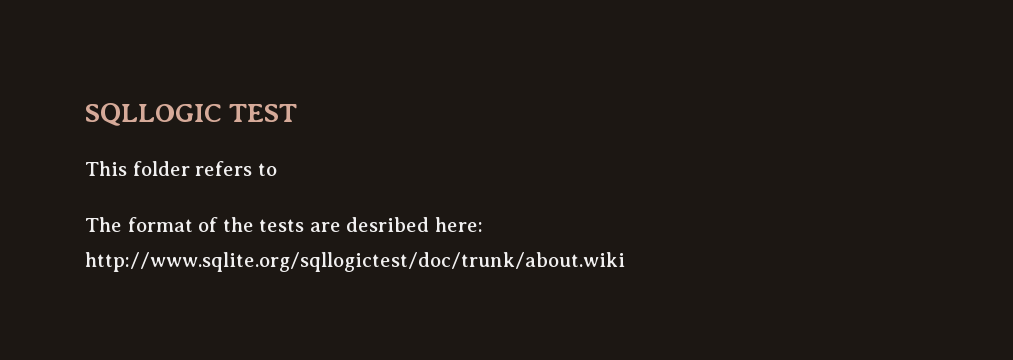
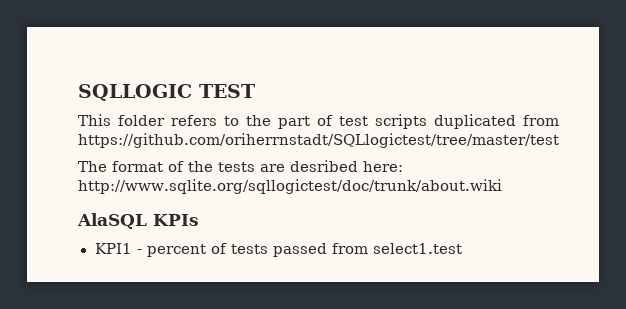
- This folder refers to
+ This folder refers to the part of test scripts duplicated from https://github.com/oriherrnstadt/SQLlogictest/tree/master/test
+ AlaSQL KPIs
+ KPI1 - percent of tests passed from select1.test

